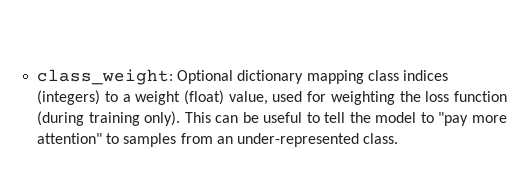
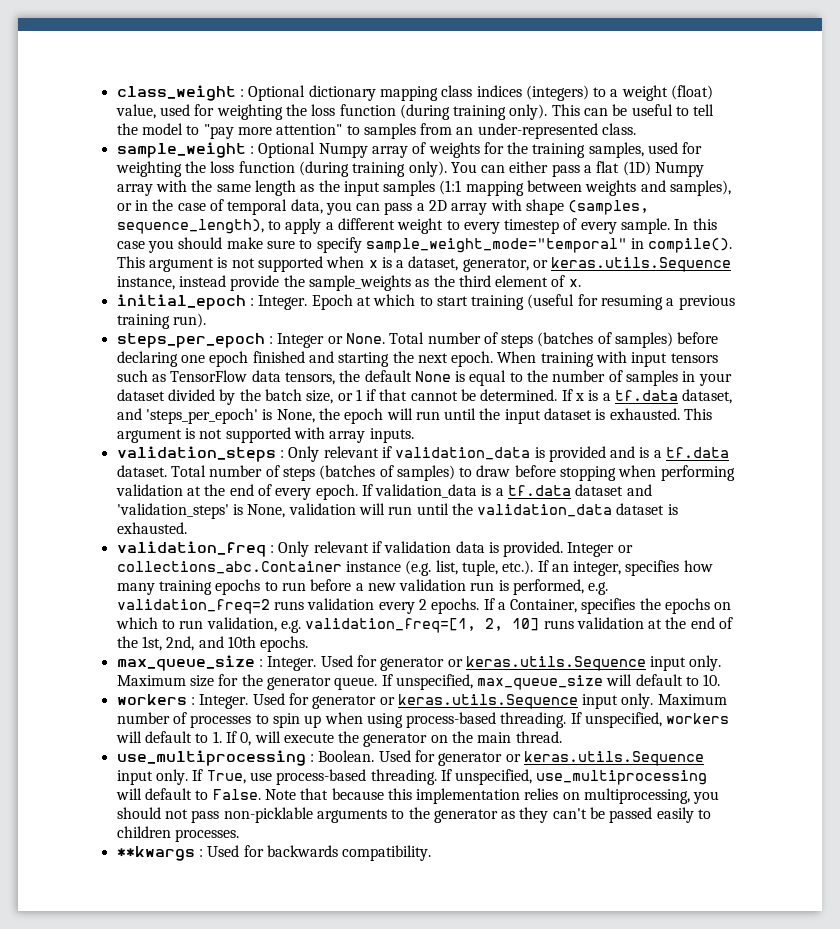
- class_weight: Optional dictionary mapping class indices (integers) to a weight (float) value, used for weighting the loss function (during training only).
+ class_weight : Optional dictionary mapping class indices (integers) to a weight (float) value, used for weighting the loss function (during training only).
+ sample_weight : Optional Numpy array of weights for the training samples, used for weighting the loss function (during training only). You can either pass a flat (1D) Numpy array with the same length as the input samples (1:1 mapping between weights and samples), or in the case of temporal data, you can pass a 2D array with shape (samples, sequence_length), to apply a different weight to every timestep of every sample. In this case you should make sure to specify sample_weight_mode="temporal" in compile(). This argument is not supported when x is a dataset, generator, or keras.utils.Sequence instance, instead provide the sample_weights as the third element of x.
+ initial_epoch : Integer. Epoch at which to start training (useful for resuming a previous training run).
+ steps_per_epoch : Integer or None. Total number of steps (batches of samples) before declaring one epoch finished and starting the next epoch. When training with input tensors such as TensorFlow data tensors, the default None is equal to the number of samples in your dataset divided by the batch size, or 1 if that cannot be determined. If x is a tf.data dataset, and 'steps_per_epoch' is None, the epoch will run until the input dataset is exhausted. This argument is not supported with array inputs.
+ validation_steps : Only relevant if validation_data is provided and is a tf.data dataset. Total number of steps (batches of samples) to draw before stopping when performing validation at the end of every epoch. If validation_data is a tf.data dataset and 'validation_steps' is None, validation will run until the validation_data dataset is exhausted.
+ validation_freq : Only relevant if validation data is provided. Integer or collections_abc.Container instance (e.g. list, tuple, etc.). If an integer, specifies how many training epochs to run before a new validation run is performed, e.g. validation_freq=2 runs validation every 2 epochs. If a Container, specifies the epochs on which to run validation, e.g. validation_freq=[1, 2, 10] runs validation at the end of the 1st, 2nd, and 10th epochs.
+ max_queue_size : Integer. Used for generator or keras.utils.Sequence input only. Maximum size for the generator queue. If unspecified, max_queue_size will default to 10.
+ workers : Integer. Used for generator or keras.utils.Sequence input only. Maximum number of processes to spin up when using process-based threading. If unspecified, workers will default to 1. If 0, will execute the generator on the main thread.
+ use_multiprocessing : Boolean. Used for generator or keras.utils.Sequence input only. If True, use process-based threading. If unspecified, use_multiprocessing will default to False. Note that because this implementation relies on multiprocessing, you should not pass non-picklable arguments to the generator as they can't be passed easily to children processes.
+ **kwargs : Used for backwards compatibility.

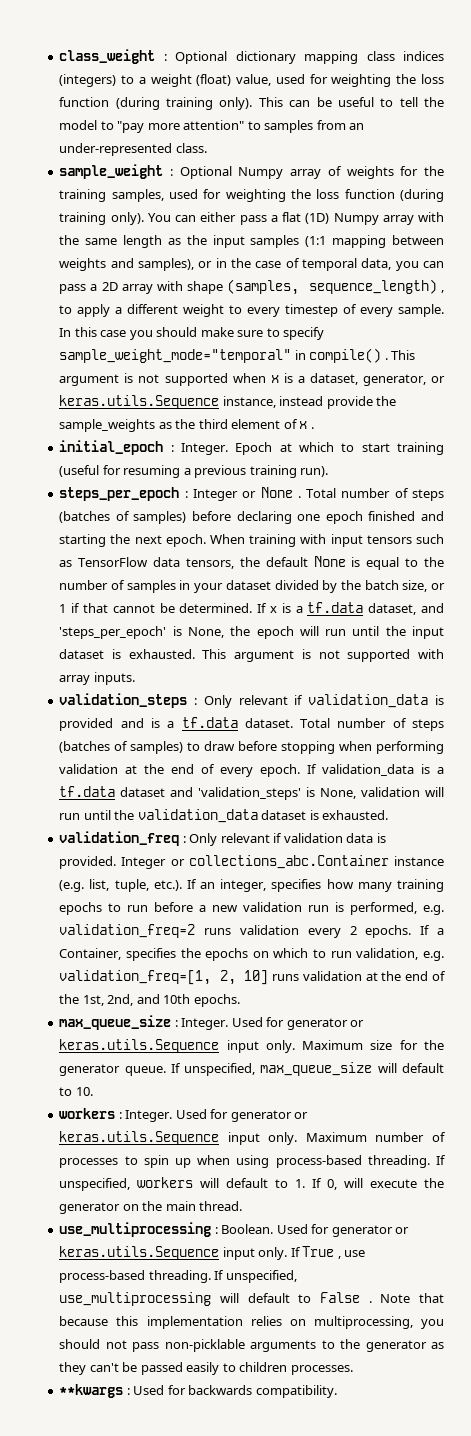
- You can either pass a flat (1D) Numpy array with the same length as the input samples (1:1 mapping between weights and samples), or in the case of temporal data, you can pass a 2D array with shape (samples, sequence_length), to apply a different weight to every timestep of every sample.
+ You can either pass a flat (1D) Numpy array with the same length as the input samples (1:1 mapping between weights and samples), or in the case of temporal data, you can pass a 2D array with shape (samples, sequence_length) , to apply a different weight to every timestep of every sample.
- In this case you should make sure to specify sample_weight_mode="temporal" in compile().
+ In this case you should make sure to specify sample_weight_mode="temporal" in compile() .
- This argument is not supported when x is a dataset, generator, or keras.utils.Sequence instance, instead provide the sample_weights as the third element of x.
+ This argument is not supported when x is a dataset, generator, or keras.utils.Sequence instance, instead provide the sample_weights as the third element of x .
- steps_per_epoch : Integer or None.
+ steps_per_epoch : Integer or None .
- If True, use process-based threading.
+ If True , use process-based threading.
- If unspecified, use_multiprocessing will default to False.
+ If unspecified, use_multiprocessing will default to False .

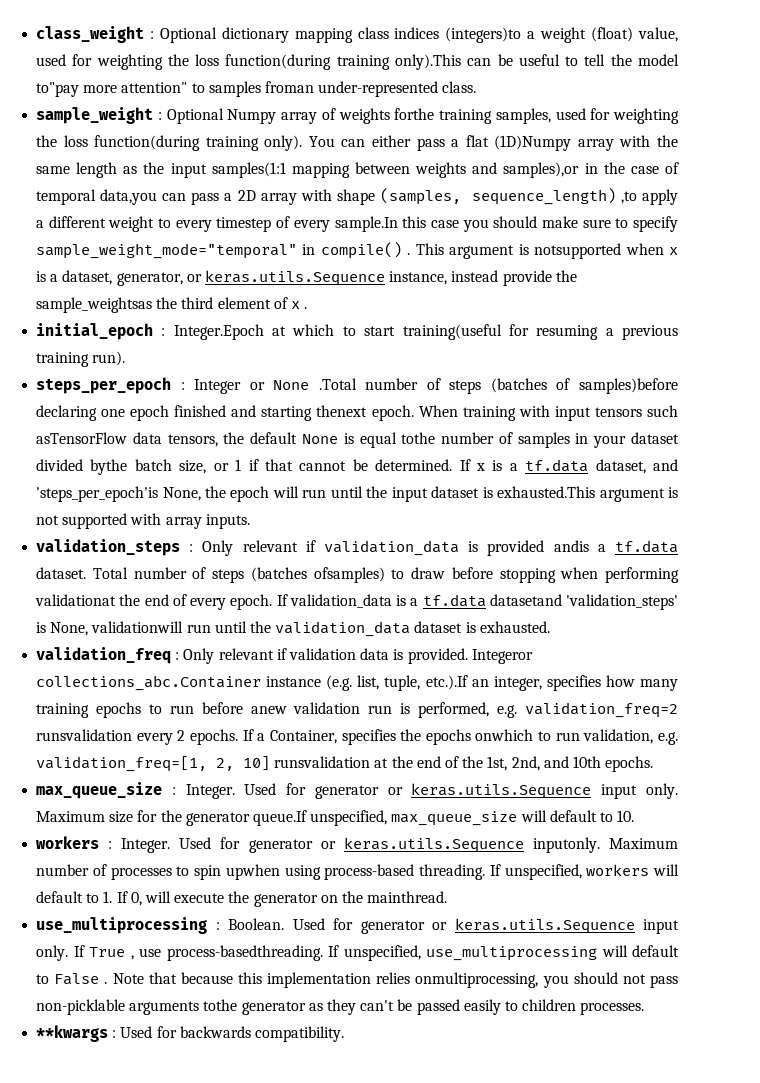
- class_weight : Optional dictionary mapping class indices (integers) to a weight (float) value, used for weighting the loss function (during training only). This can be useful to tell the model to "pay more attention" to samples from an under-represented class.
+ class_weight : Optional dictionary mapping class indices (integers)to a weight (float) value, used for weighting the loss function(during training only).This can be useful to tell the model to"pay more attention" to samples froman under-represented class.
- sample_weight : Optional Numpy array of weights for the training samples, used for weighting the loss function (during training only).
+ sample_weight : Optional Numpy array of weights forthe training samples, used for weighting the loss function(during training only).
- You can either pass a flat (1D) Numpy array with the same length as the input samples (1:1 mapping between weights and samples), or in the case of temporal data, you can pass a 2D array with shape (samples, sequence_length) , to apply a different weight to every timestep of every sample. In this case you should make sure to specify sample_weight_mode="temporal" in compile() .
+ You can either pass a flat (1D)Numpy array with the same length as the input samples(1:1 mapping between weights and samples),or in the case of temporal data,you can pass a 2D array with shape (samples, sequence_length) ,to apply a different weight to every timestep of every sample.In this case you should make sure to specify sample_weight_mode="temporal" in compile() .
- This argument is not supported when x is a dataset, generator, or keras.utils.Sequence instance, instead provide the sample_weights as the third element of x .
+ This argument is notsupported when x is a dataset, generator, or keras.utils.Sequence instance, instead provide the sample_weightsas the third element of x .
- initial_epoch : Integer. Epoch at which to start training (useful for resuming a previous training run).
+ initial_epoch : Integer.Epoch at which to start training(useful for resuming a previous training run).
- steps_per_epoch : Integer or None . Total number of steps (batches of samples) before declaring one epoch finished and starting the next epoch.
+ steps_per_epoch : Integer or None .Total number of steps (batches of samples)before declaring one epoch finished and starting thenext epoch.
- When training with input tensors such as TensorFlow data tensors, the default None is equal to the number of samples in your dataset divided by the batch size, or 1 if that cannot be determined.
+ When training with input tensors such asTensorFlow data tensors, the default None is equal tothe number of samples in your dataset divided bythe batch size, or 1 if that cannot be determined.
- If x is a tf.data dataset, and 'steps_per_epoch' is None, the epoch will run until the input dataset is exhausted. This argument is not supported with array inputs.
+ If x is a tf.data dataset, and 'steps_per_epoch'is None, the epoch will run until the input dataset is exhausted.This argument is not supported with array inputs.
- validation_steps : Only relevant if validation_data is provided and is a tf.data dataset.
+ validation_steps : Only relevant if validation_data is provided andis a tf.data dataset.
- Total number of steps (batches of samples) to draw before stopping when performing validation at the end of every epoch.
+ Total number of steps (batches ofsamples) to draw before stopping when performing validationat the end of every epoch.
- If validation_data is a tf.data dataset and 'validation_steps' is None, validation will run until the validation_data dataset is exhausted.
+ If validation_data is a tf.data datasetand 'validation_steps' is None, validationwill run until the validation_data dataset is exhausted.
- Integer or collections_abc.Container instance (e.g. list, tuple, etc.). If an integer, specifies how many training epochs to run before a new validation run is performed, e.g. validation_freq=2 runs validation every 2 epochs.
+ Integeror collections_abc.Container instance (e.g. list, tuple, etc.).If an integer, specifies how many training epochs to run before anew validation run is performed, e.g. validation_freq=2 runsvalidation every 2 epochs.
- If a Container, specifies the epochs on which to run validation, e.g. validation_freq=[1, 2, 10] runs validation at the end of the 1st, 2nd, and 10th epochs.
+ If a Container, specifies the epochs onwhich to run validation, e.g. validation_freq=[1, 2, 10] runsvalidation at the end of the 1st, 2nd, and 10th epochs.
- Maximum size for the generator queue. If unspecified, max_queue_size will default to 10.
+ Maximum size for the generator queue.If unspecified, max_queue_size will default to 10.
- workers : Integer. Used for generator or keras.utils.Sequence input only.
+ workers : Integer. Used for generator or keras.utils.Sequence inputonly.
- Maximum number of processes to spin up when using process-based threading.
+ Maximum number of processes to spin upwhen using process-based threading.
- If unspecified, workers will default to 1. If 0, will execute the generator on the main thread.
+ If unspecified, workers will default to 1. If 0, will execute the generator on the mainthread.
- If True , use process-based threading.
+ If True , use process-basedthreading.
- Note that because this implementation relies on multiprocessing, you should not pass non-picklable arguments to the generator as they can't be passed easily to children processes.
+ Note that because this implementation relies onmultiprocessing, you should not pass non-picklable arguments tothe generator as they can't be passed easily to children processes.

